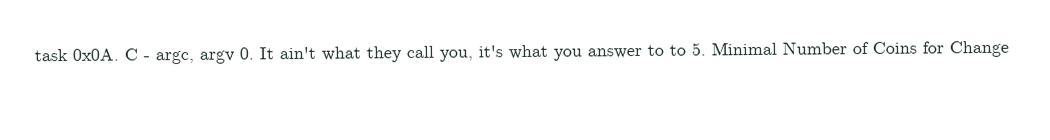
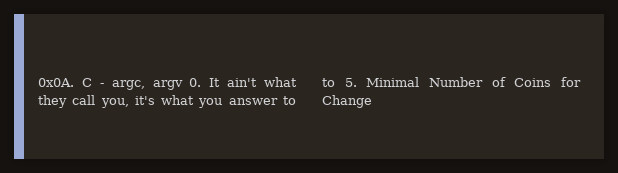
- task 0x0A.
+ 0x0A.

